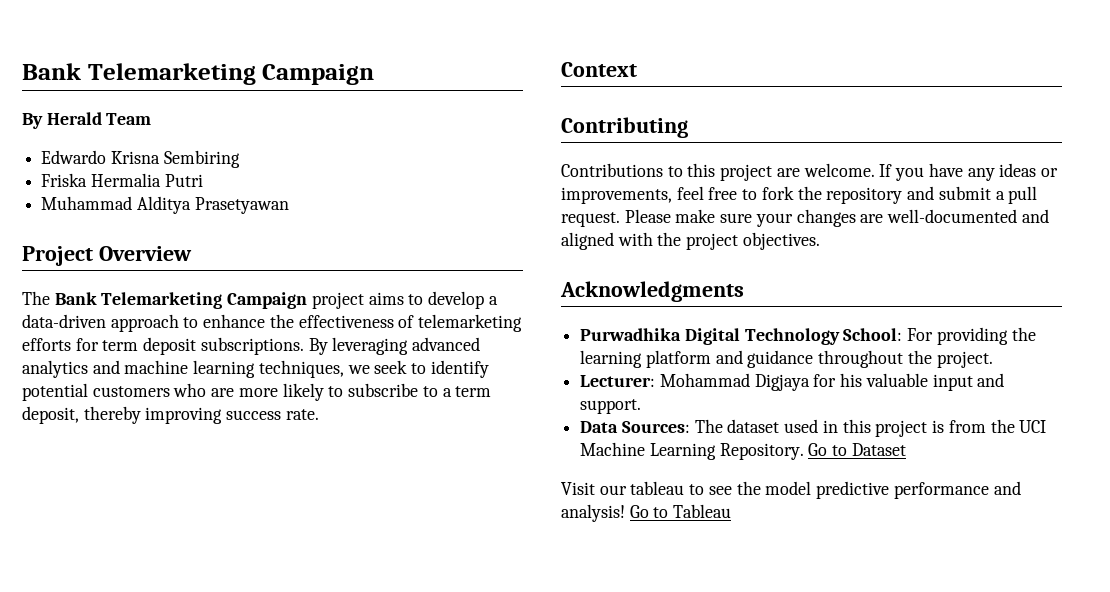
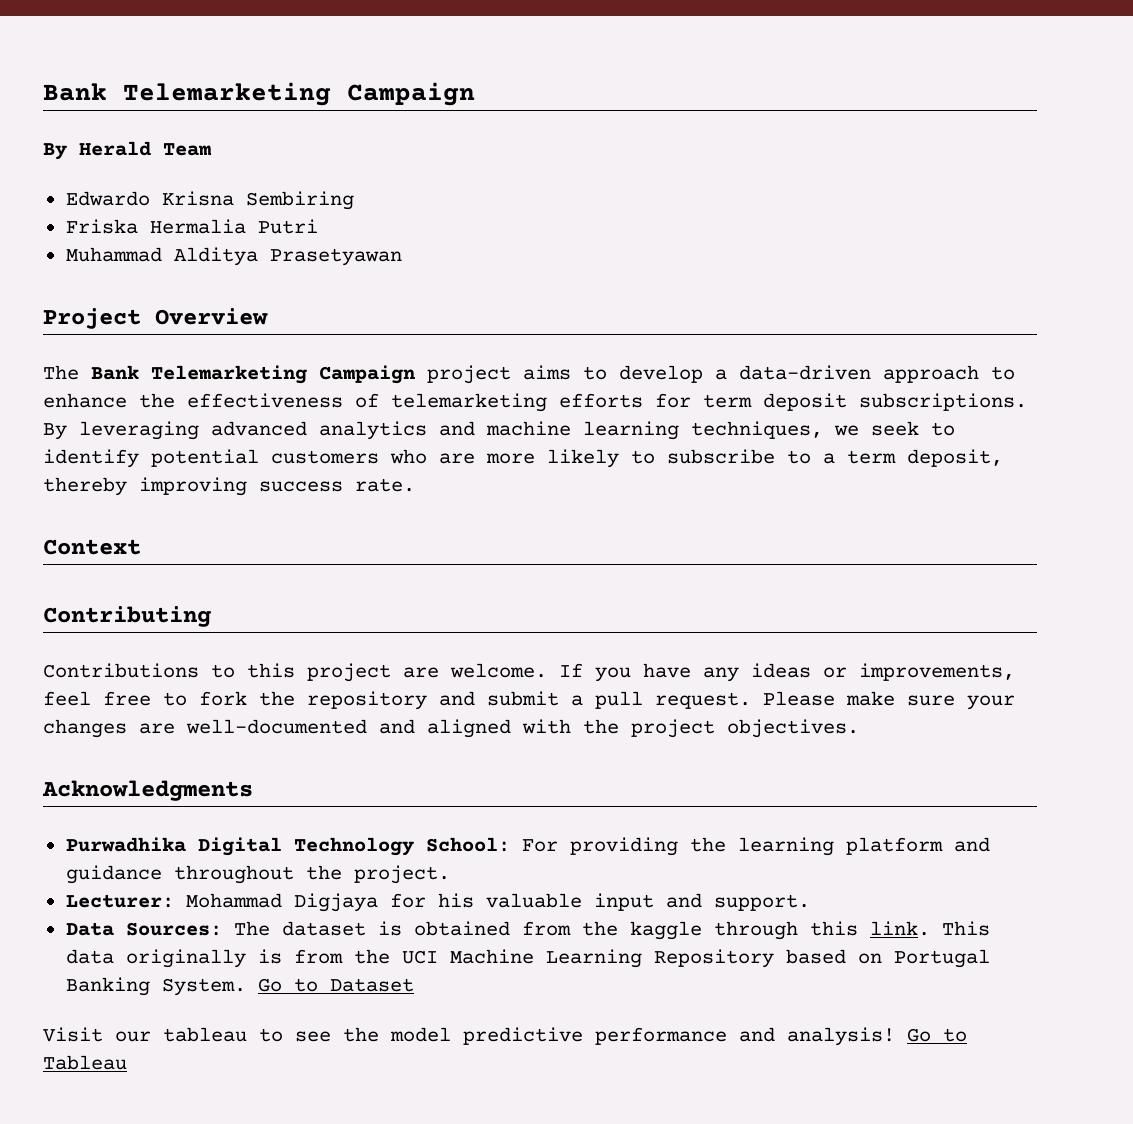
- Data Sources: The dataset used in this project is from the UCI Machine Learning Repository.
+ Data Sources: The dataset is obtained from the kaggle through this link. This data originally is from the UCI Machine Learning Repository based on Portugal Banking System.

